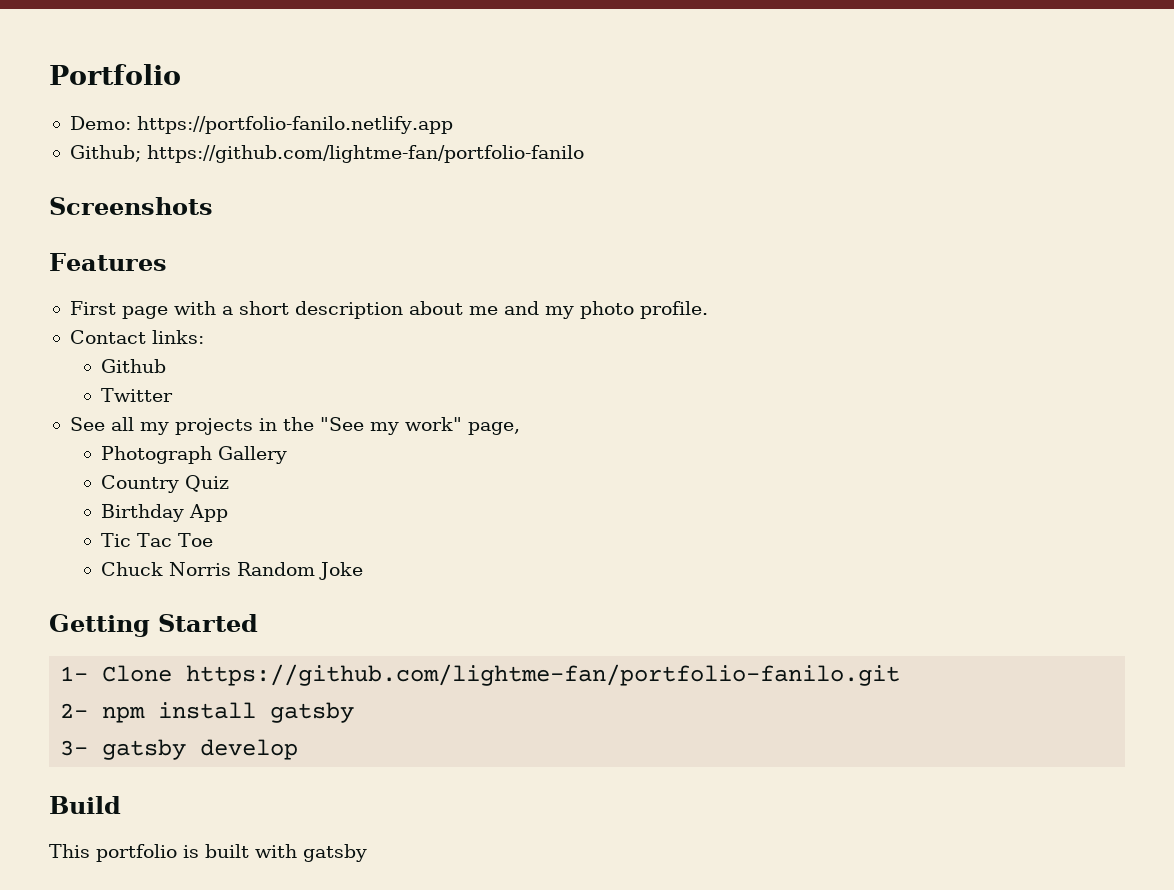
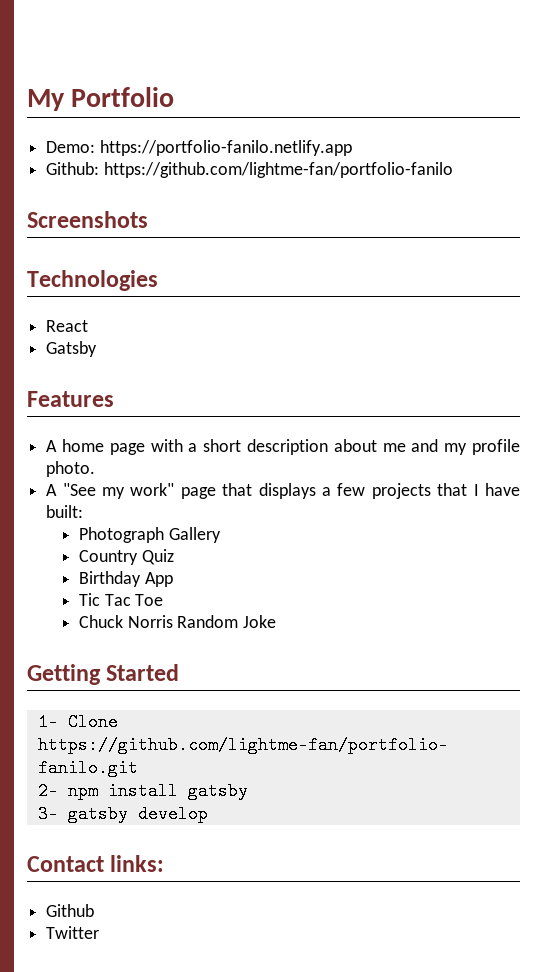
- Portfolio
+ My Portfolio
- Github; https://github.com/lightme-fan/portfolio-fanilo
+ Github: https://github.com/lightme-fan/portfolio-fanilo
+ Technologies
+ React
+ Gatsby
- First page with a short description about me and my photo profile.
- Contact links:
- Github
- Twitter
- See all my projects in the "See my work" page,
+ A home page with a short description about me and my profile photo.
+ A "See my work" page that displays a few projects that I have built:
- Build
- This portfolio is built with gatsby
+ Contact links:
+ Github
+ Twitter

